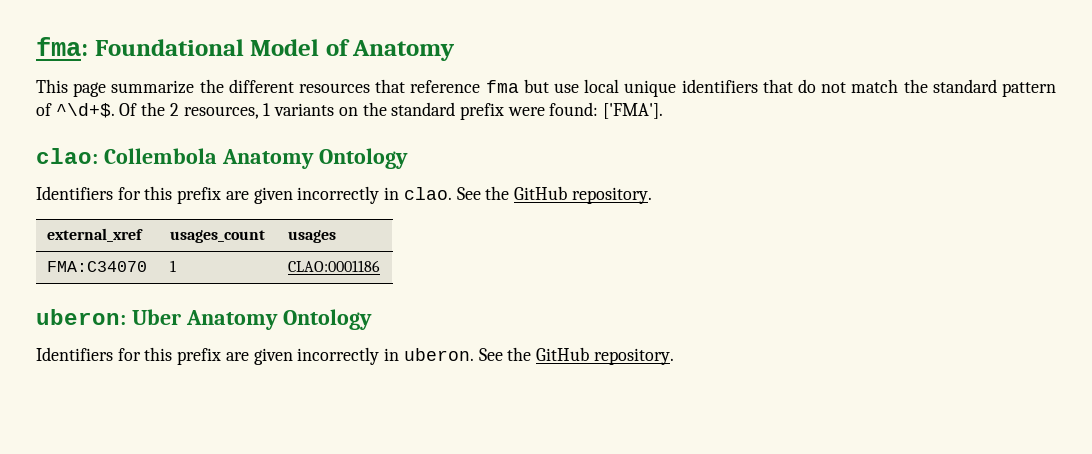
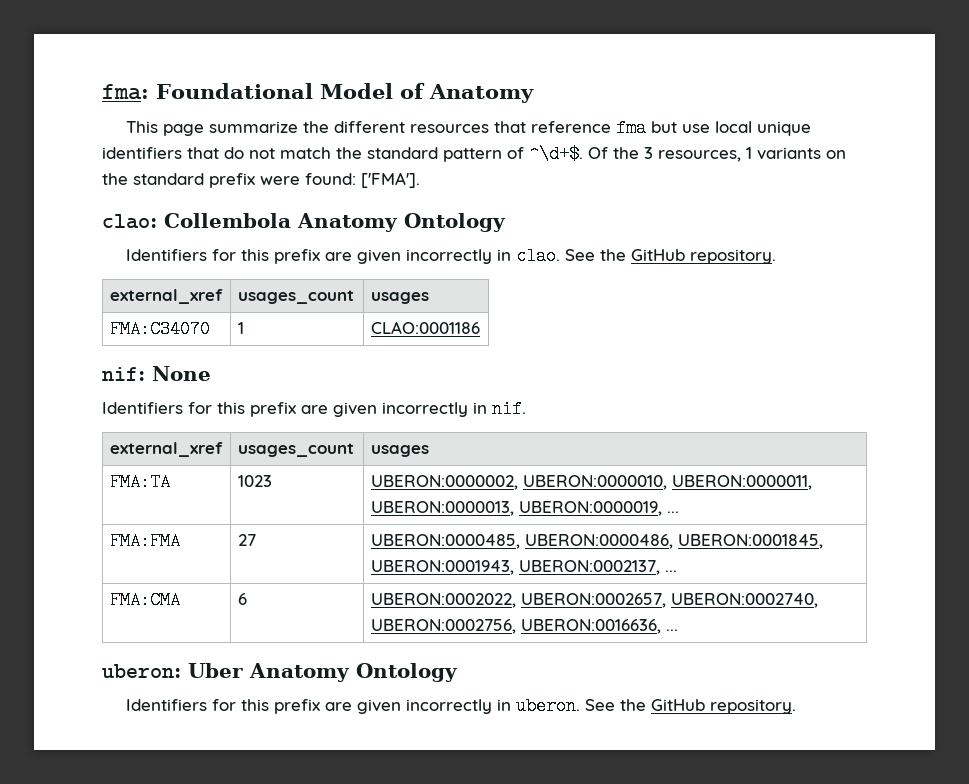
- Of the 2 resources, 1 variants on the standard prefix were found: ['FMA'].
+ Of the 3 resources, 1 variants on the standard prefix were found: ['FMA'].
+ nif: None
+ Identifiers for this prefix are given incorrectly in nif.
+ external_xref | usages_count | usages
+ FMA:TA | 1023 | UBERON:0000002, UBERON:0000010, UBERON:0000011, UBERON:0000013, UBERON:0000019, ...
+ FMA:FMA | 27 | UBERON:0000485, UBERON:0000486, UBERON:0001845, UBERON:0001943, UBERON:0002137, ...
+ FMA:CMA | 6 | UBERON:0002022, UBERON:0002657, UBERON:0002740, UBERON:0002756, UBERON:0016636, ...

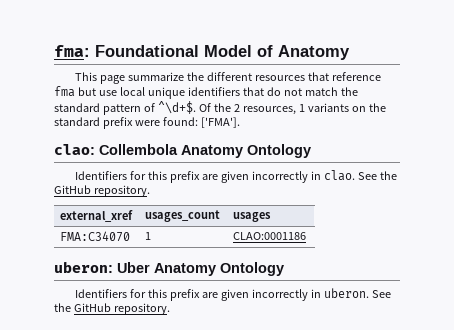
- Of the 3 resources, 1 variants on the standard prefix were found: ['FMA'].
+ Of the 2 resources, 1 variants on the standard prefix were found: ['FMA'].
- nif: None
- Identifiers for this prefix are given incorrectly in nif.
- external_xref | usages_count | usages
- FMA:TA | 1023 | UBERON:0000002, UBERON:0000010, UBERON:0000011, UBERON:0000013, UBERON:0000019, ...
- FMA:FMA | 27 | UBERON:0000485, UBERON:0000486, UBERON:0001845, UBERON:0001943, UBERON:0002137, ...
- FMA:CMA | 6 | UBERON:0002022, UBERON:0002657, UBERON:0002740, UBERON:0002756, UBERON:0016636, ...

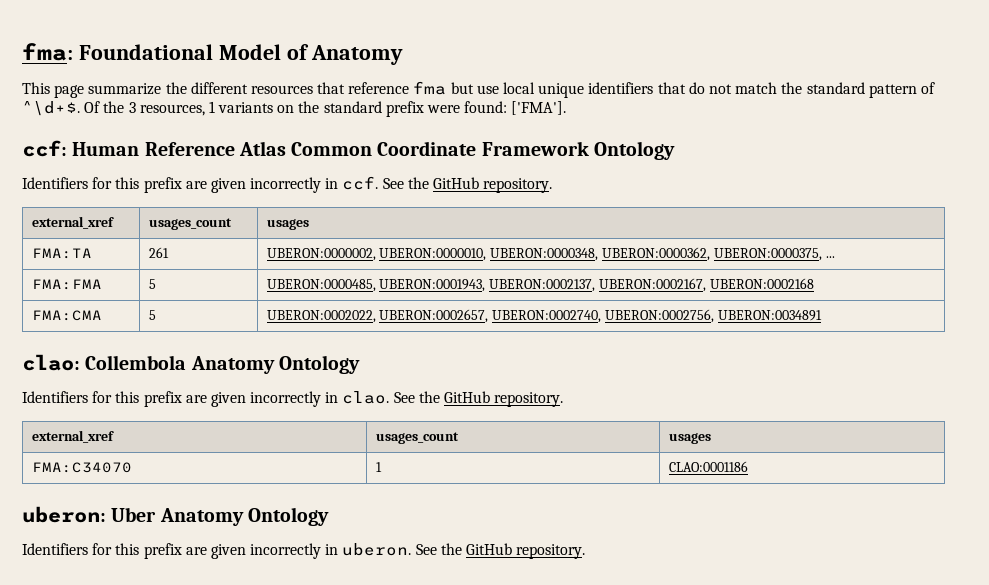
- Of the 2 resources, 1 variants on the standard prefix were found: ['FMA'].
+ Of the 3 resources, 1 variants on the standard prefix were found: ['FMA'].
+ ccf: Human Reference Atlas Common Coordinate Framework Ontology
+ Identifiers for this prefix are given incorrectly in ccf. See the GitHub repository.
+ external_xref | usages_count | usages
+ FMA:TA | 261 | UBERON:0000002, UBERON:0000010, UBERON:0000348, UBERON:0000362, UBERON:0000375, ...
+ FMA:FMA | 5 | UBERON:0000485, UBERON:0001943, UBERON:0002137, UBERON:0002167, UBERON:0002168
+ FMA:CMA | 5 | UBERON:0002022, UBERON:0002657, UBERON:0002740, UBERON:0002756, UBERON:0034891

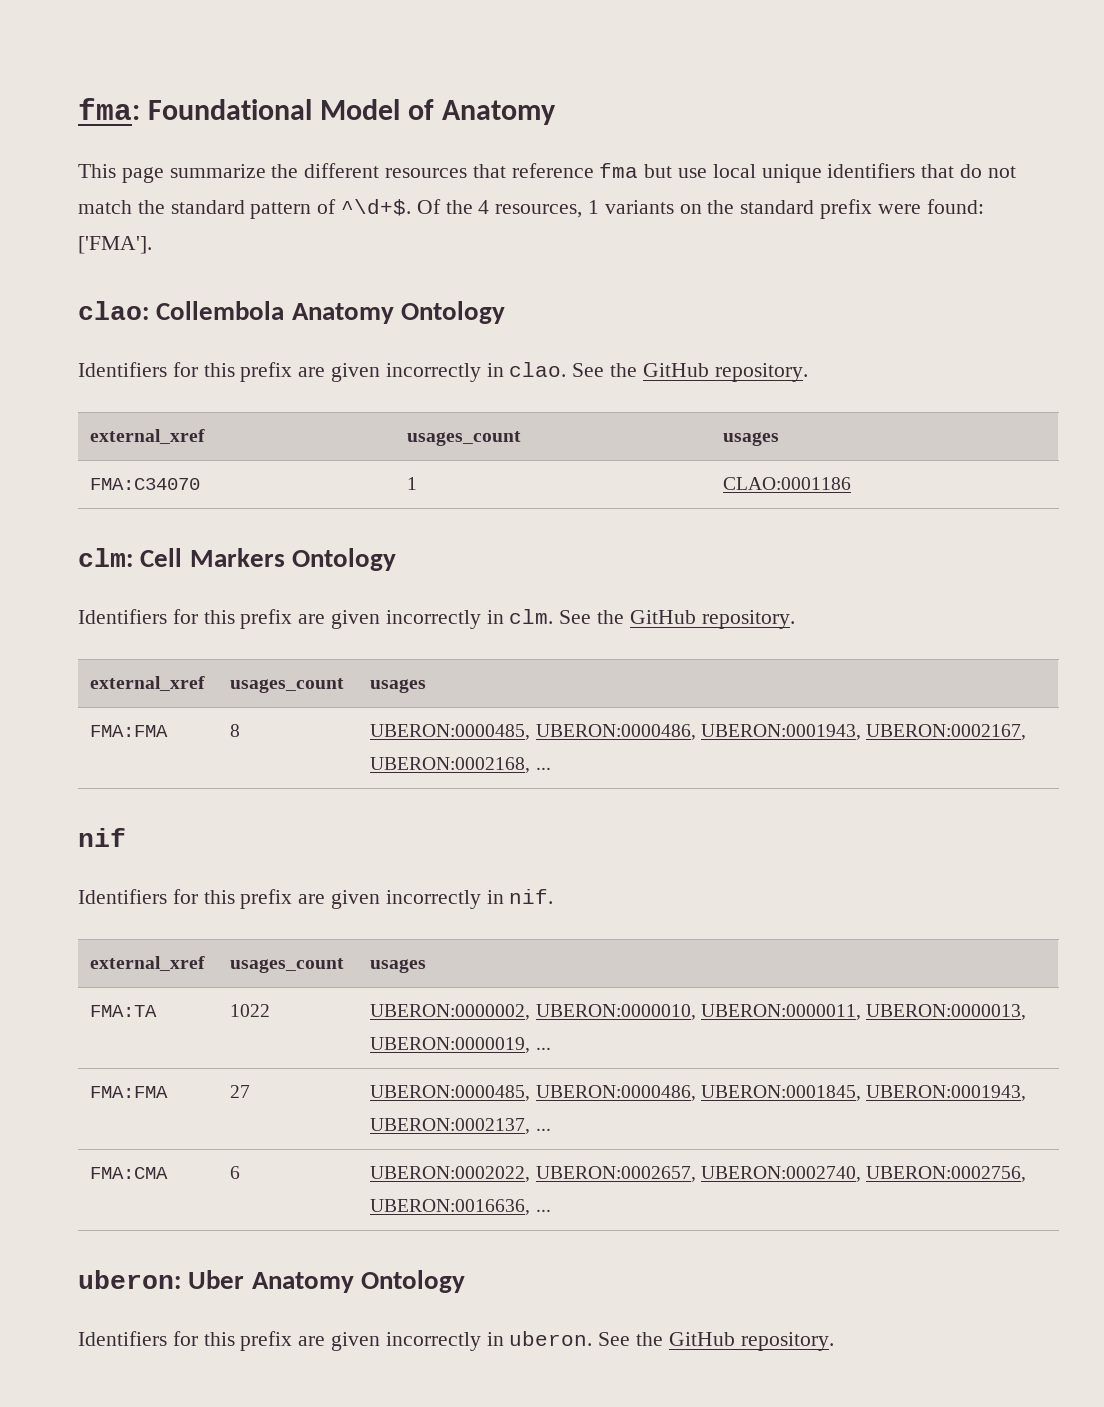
- Of the 3 resources, 1 variants on the standard prefix were found: ['FMA'].
+ Of the 4 resources, 1 variants on the standard prefix were found: ['FMA'].
- ccf: Human Reference Atlas Common Coordinate Framework Ontology
- Identifiers for this prefix are given incorrectly in ccf. See the GitHub repository.
- external_xref | usages_count | usages
- FMA:TA | 261 | UBERON:0000002, UBERON:0000010, UBERON:0000348, UBERON:0000362, UBERON:0000375, ...
- FMA:FMA | 5 | UBERON:0000485, UBERON:0001943, UBERON:0002137, UBERON:0002167, UBERON:0002168
- FMA:CMA | 5 | UBERON:0002022, UBERON:0002657, UBERON:0002740, UBERON:0002756, UBERON:0034891
+ clm: Cell Markers Ontology
+ Identifiers for this prefix are given incorrectly in clm. See the GitHub repository.
+ external_xref | usages_count | usages
+ FMA:FMA | 8 | UBERON:0000485, UBERON:0000486, UBERON:0001943, UBERON:0002167, UBERON:0002168, ...
+ nif
+ Identifiers for this prefix are given incorrectly in nif.
+ external_xref | usages_count | usages
+ FMA:TA | 1022 | UBERON:0000002, UBERON:0000010, UBERON:0000011, UBERON:0000013, UBERON:0000019, ...
+ FMA:FMA | 27 | UBERON:0000485, UBERON:0000486, UBERON:0001845, UBERON:0001943, UBERON:0002137, ...
+ FMA:CMA | 6 | UBERON:0002022, UBERON:0002657, UBERON:0002740, UBERON:0002756, UBERON:0016636, ...

